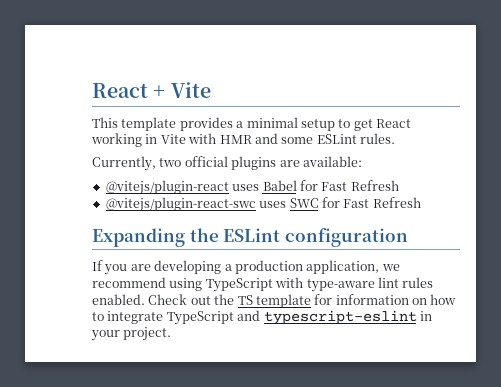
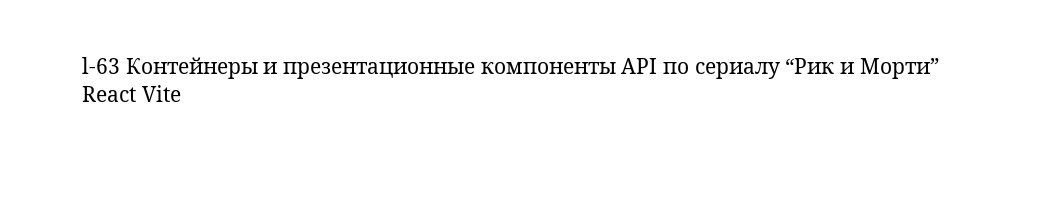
- React + Vite
- This template provides a minimal setup to get React working in Vite with HMR and some ESLint rules.
- Currently, two official plugins are available:
- @vitejs/plugin-react uses Babel for Fast Refresh
- @vitejs/plugin-react-swc uses SWC for Fast Refresh
- Expanding the ESLint configuration
- If you are developing a production application, we recommend using TypeScript with type-aware lint rules enabled. Check out the TS template for information on how to integrate TypeScript and typescript-eslint in your project.
+ l-63 Контейнеры и презентационные компоненты API по сериалу “Рик и Морти” React Vite

